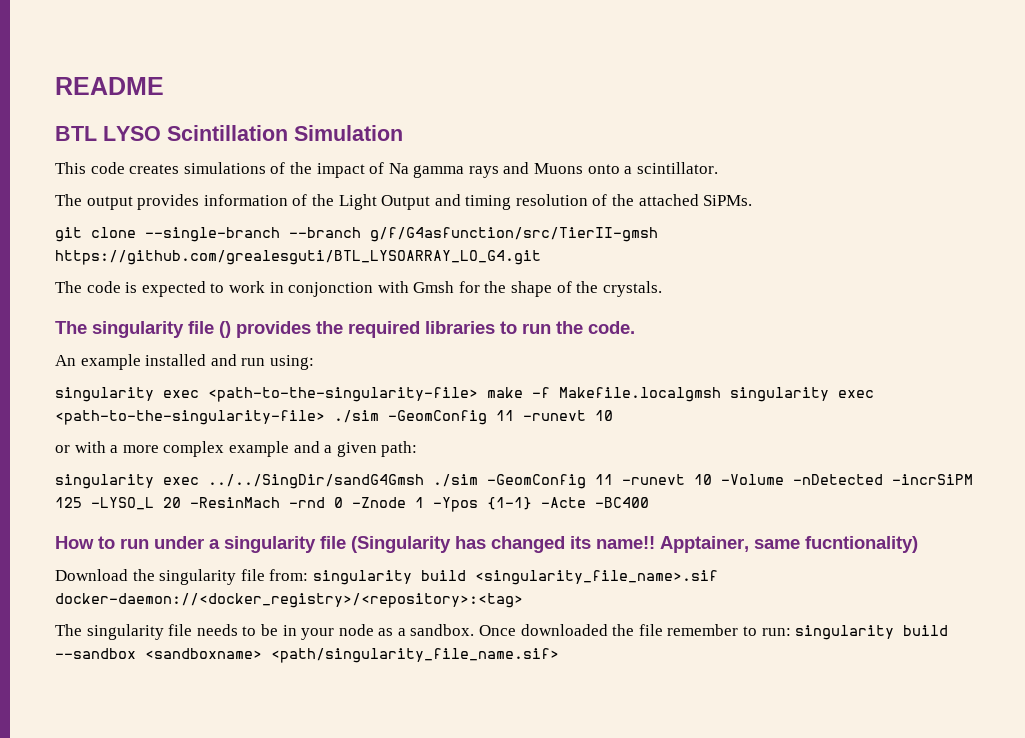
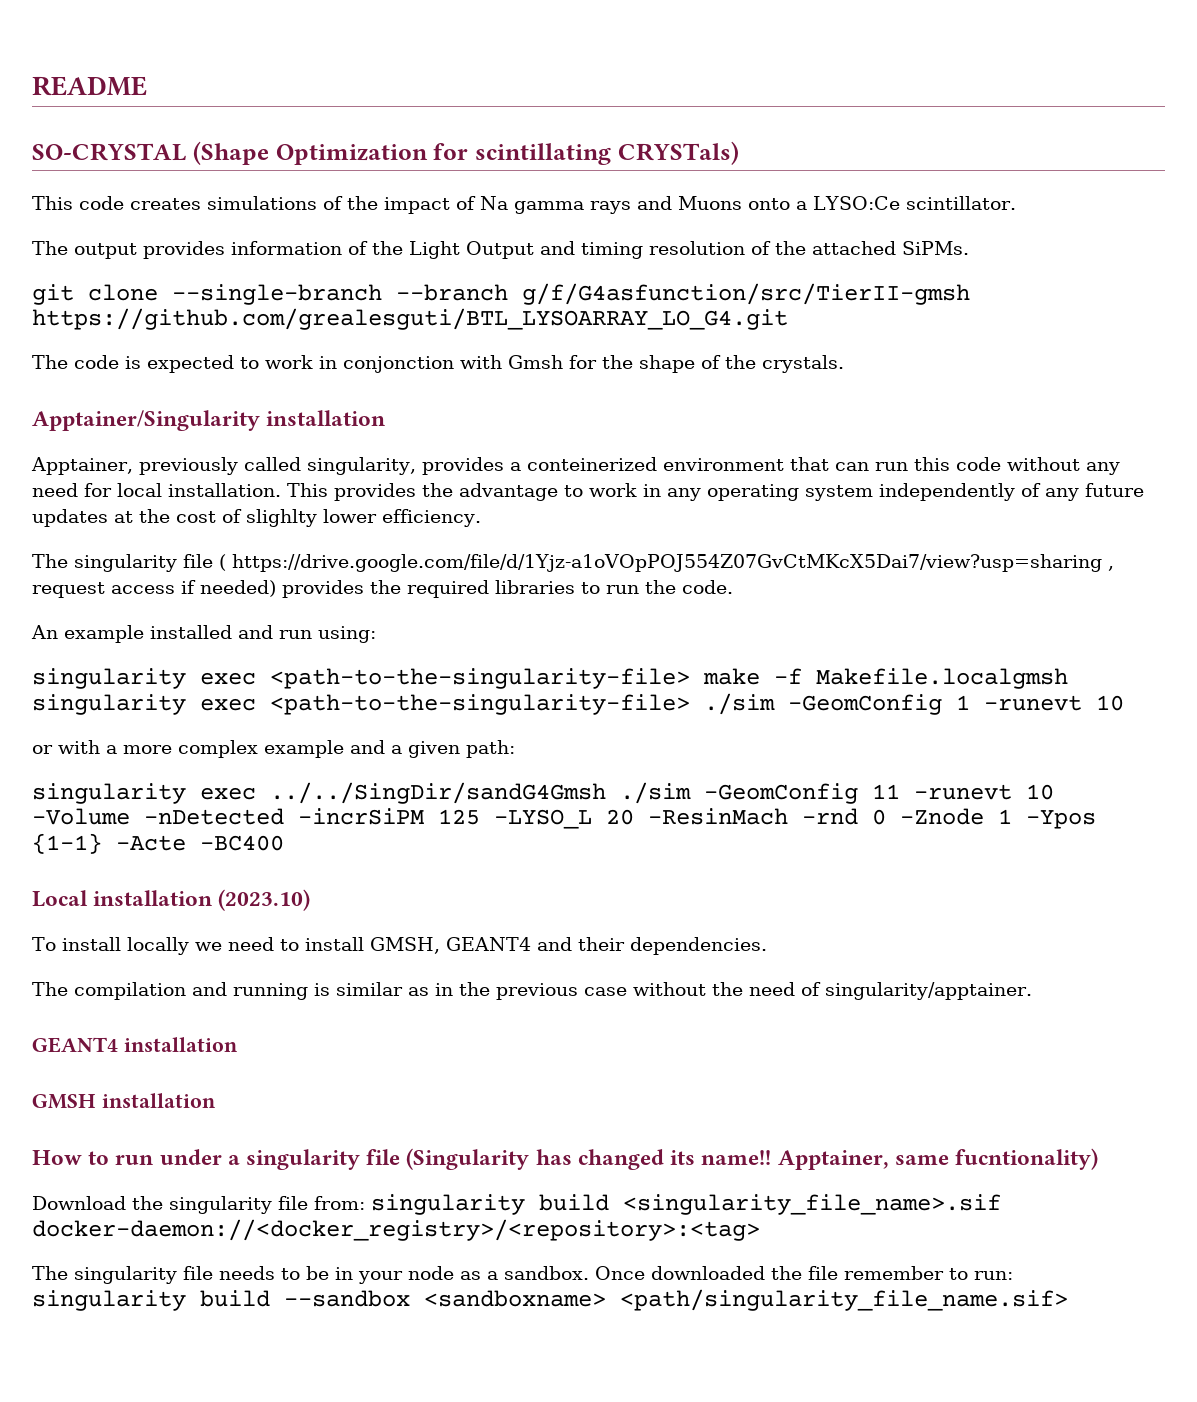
- BTL LYSO Scintillation Simulation
+ SO-CRYSTAL (Shape Optimization for scintillating CRYSTals)
- This code creates simulations of the impact of Na gamma rays and Muons onto a scintillator.
+ This code creates simulations of the impact of Na gamma rays and Muons onto a LYSO:Ce scintillator.
- The singularity file () provides the required libraries to run the code.
+ Apptainer/Singularity installation
+ Apptainer, previously called singularity, provides a conteinerized environment that can run this code without any need for local installation. This provides the advantage to work in any operating system independently of any future updates at the cost of slighlty lower efficiency.
+ The singularity file ( https://drive.google.com/file/d/1Yjz-a1oVOpPOJ554Z07GvCtMKcX5Dai7/view?usp=sharing , request access if needed) provides the required libraries to run the code.
- singularity exec <path-to-the-singularity-file> make -f Makefile.localgmsh singularity exec <path-to-the-singularity-file> ./sim -GeomConfig 11 -runevt 10
+ singularity exec <path-to-the-singularity-file> make -f Makefile.localgmsh singularity exec <path-to-the-singularity-file> ./sim -GeomConfig 1 -runevt 10
+ Local installation (2023.10)
+ To install locally we need to install GMSH, GEANT4 and their dependencies.
+ The compilation and running is similar as in the previous case without the need of singularity/apptainer.
+ GEANT4 installation
+ GMSH installation

